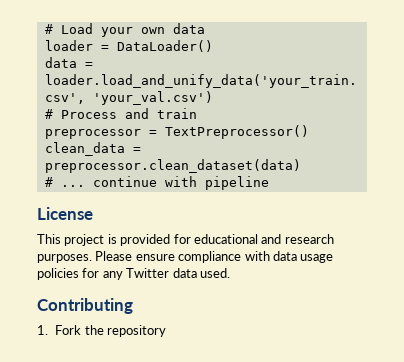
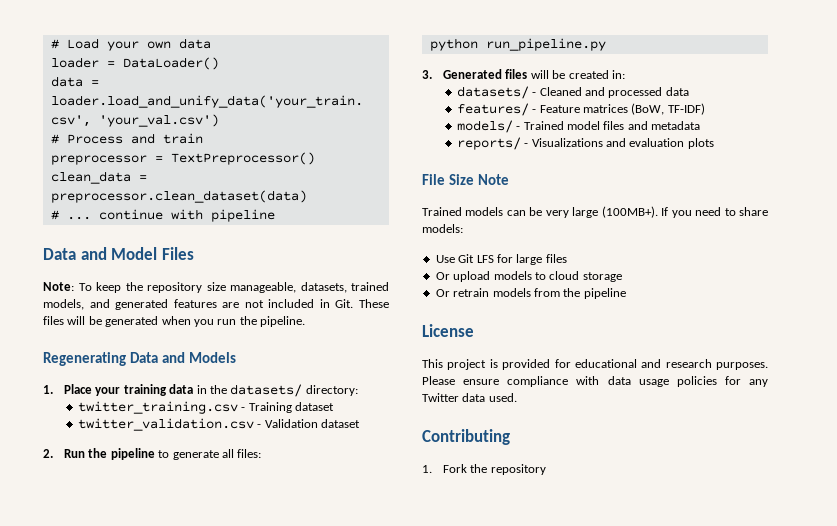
+ Data and Model Files
+ Note: To keep the repository size manageable, datasets, trained models, and generated features are not included in Git. These files will be generated when you run the pipeline.
+ Regenerating Data and Models
+ 1. Place your training data in the datasets/ directory:
+ twitter_training.csv - Training dataset
+ twitter_validation.csv - Validation dataset
+ 2. Run the pipeline to generate all files:
+ python run_pipeline.py
+ 3. Generated files will be created in:
+ datasets/ - Cleaned and processed data
+ features/ - Feature matrices (BoW, TF-IDF)
+ models/ - Trained model files and metadata
+ reports/ - Visualizations and evaluation plots
+ File Size Note
+ Trained models can be very large (100MB+). If you need to share models:
+ Use Git LFS for large files
+ Or upload models to cloud storage
+ Or retrain models from the pipeline

